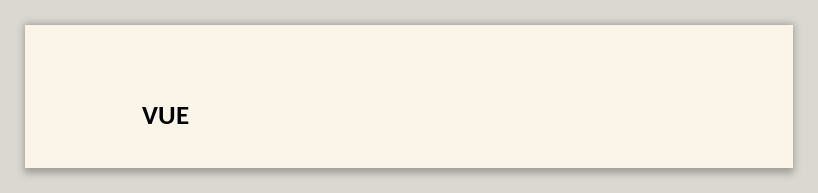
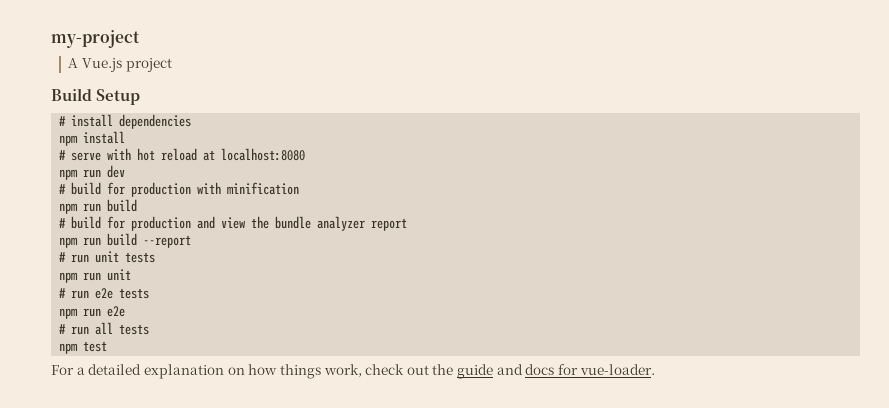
- VUE
+ my-project
+ A Vue.js project
+ Build Setup
+ # install dependencies
+ npm install
+ # serve with hot reload at localhost:8080
+ npm run dev
+ # build for production with minification
+ npm run build
+ # build for production and view the bundle analyzer report
+ npm run build --report
+ # run unit tests
+ npm run unit
+ # run e2e tests
+ npm run e2e
+ # run all tests
+ npm test
+ For a detailed explanation on how things work, check out the guide and docs for vue-loader.

